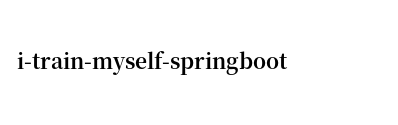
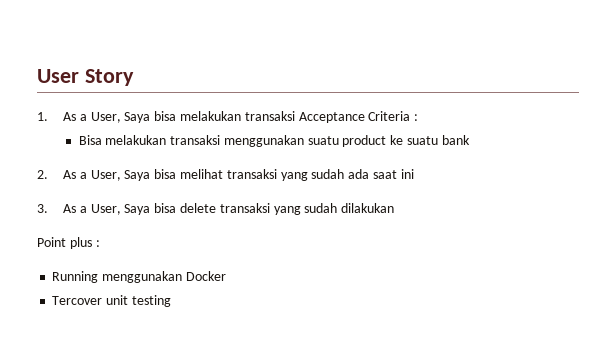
- i-train-myself-springboot
+ User Story
+ 1. As a User, Saya bisa melakukan transaksi Acceptance Criteria :
+ Bisa melakukan transaksi menggunakan suatu product ke suatu bank
+ 2. As a User, Saya bisa melihat transaksi yang sudah ada saat ini
+ 3. As a User, Saya bisa delete transaksi yang sudah dilakukan
+ Point plus :
+ Running menggunakan Docker
+ Tercover unit testing

